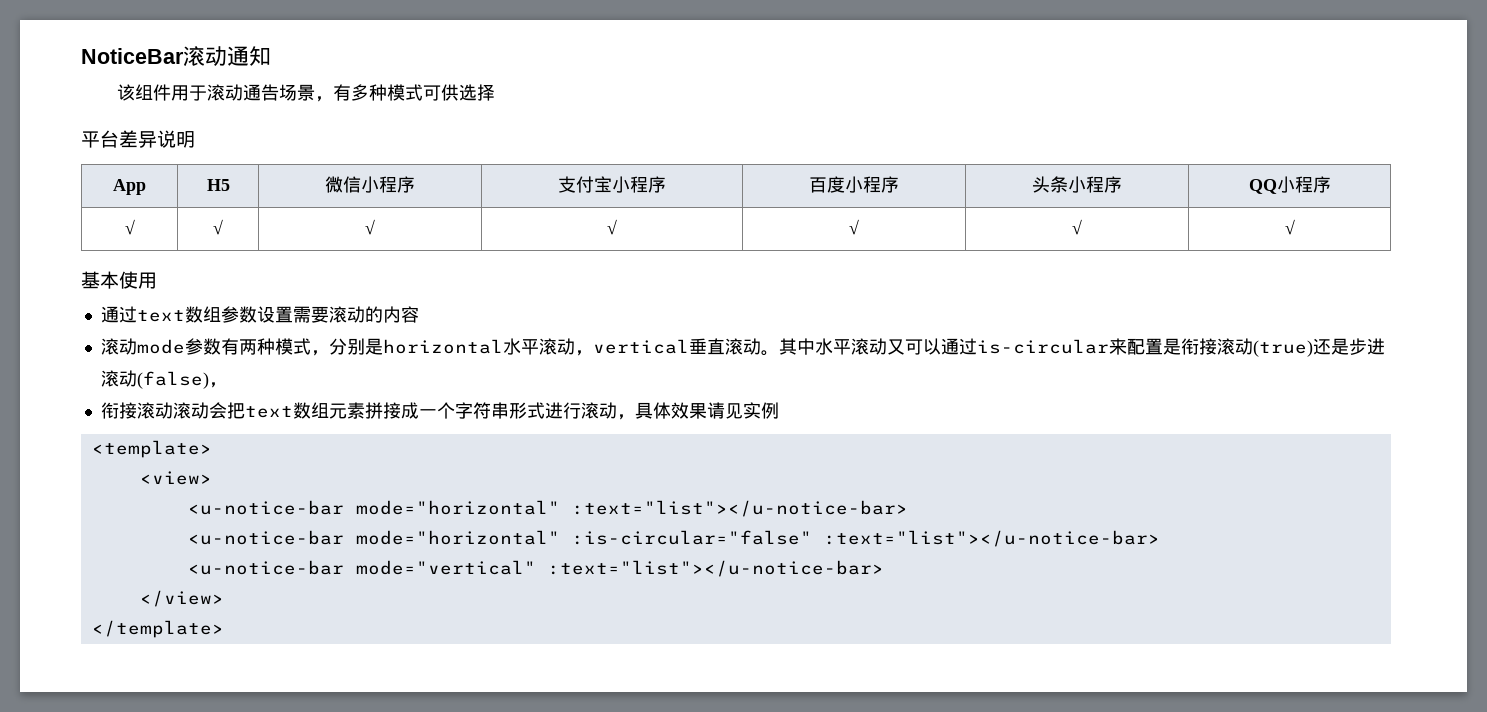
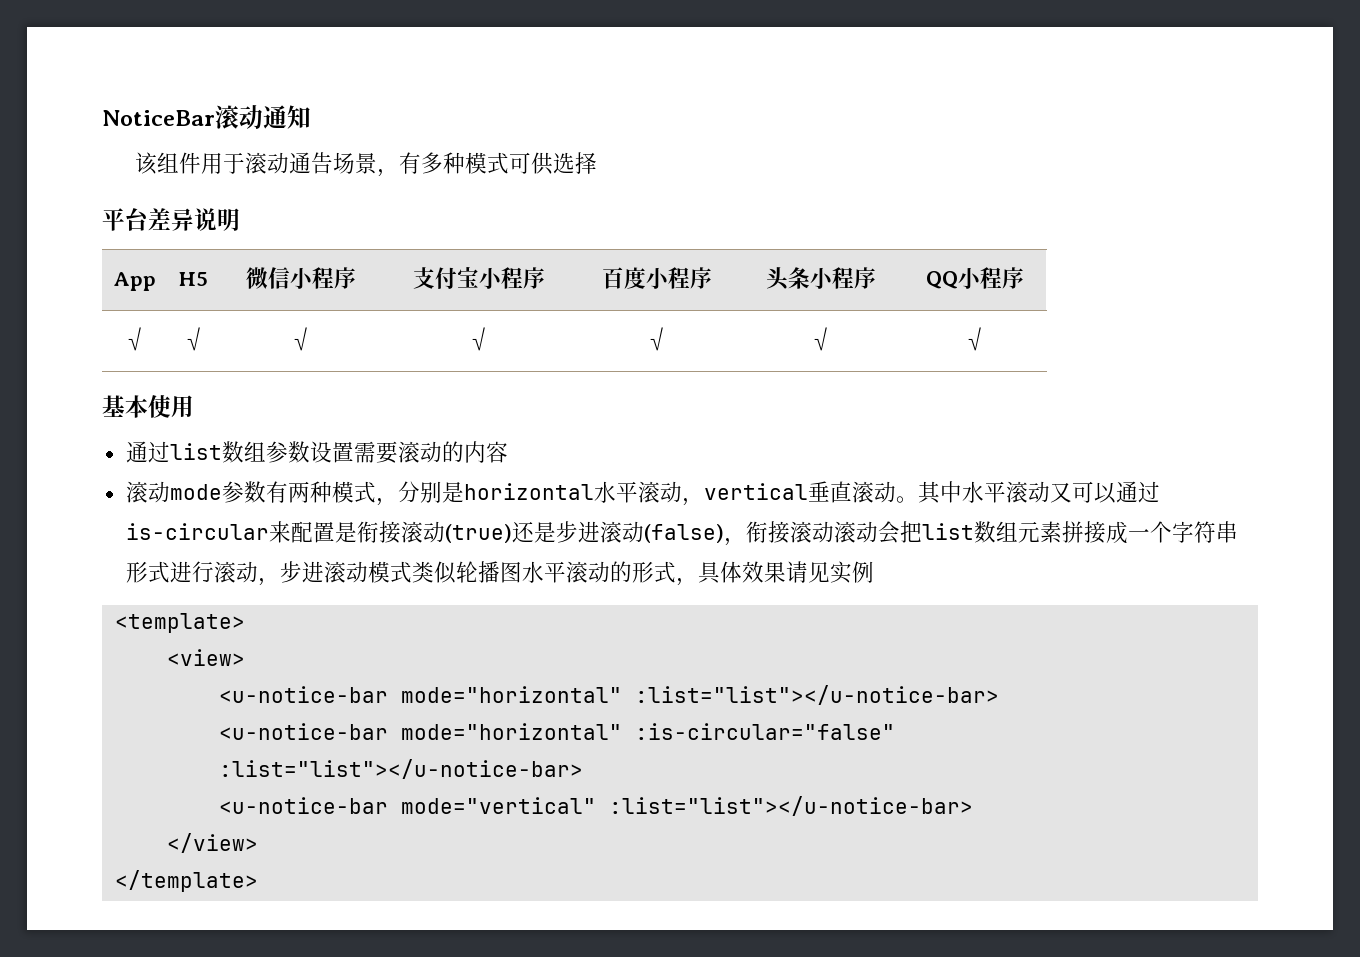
- 通过text数组参数设置需要滚动的内容
+ 通过list数组参数设置需要滚动的内容
- 其中水平滚动又可以通过is-circular来配置是衔接滚动(true)还是步进滚动(false)，
- 衔接滚动滚动会把text数组元素拼接成一个字符串形式进行滚动，具体效果请见实例
+ 其中水平滚动又可以通过is-circular来配置是衔接滚动(true)还是步进滚动(false)，衔接滚动滚动会把list数组元素拼接成一个字符串形式进行滚动，步进滚动模式类似轮播图水平滚动的形式，具体效果请见实例
- <u-notice-bar mode="horizontal" :text="list"></u-notice-bar>
+ <u-notice-bar mode="horizontal" :list="list"></u-notice-bar>
- <u-notice-bar mode="horizontal" :is-circular="false" :text="list"></u-notice-bar>
+ <u-notice-bar mode="horizontal" :is-circular="false" :list="list"></u-notice-bar>
- <u-notice-bar mode="vertical" :text="list"></u-notice-bar>
+ <u-notice-bar mode="vertical" :list="list"></u-notice-bar>

